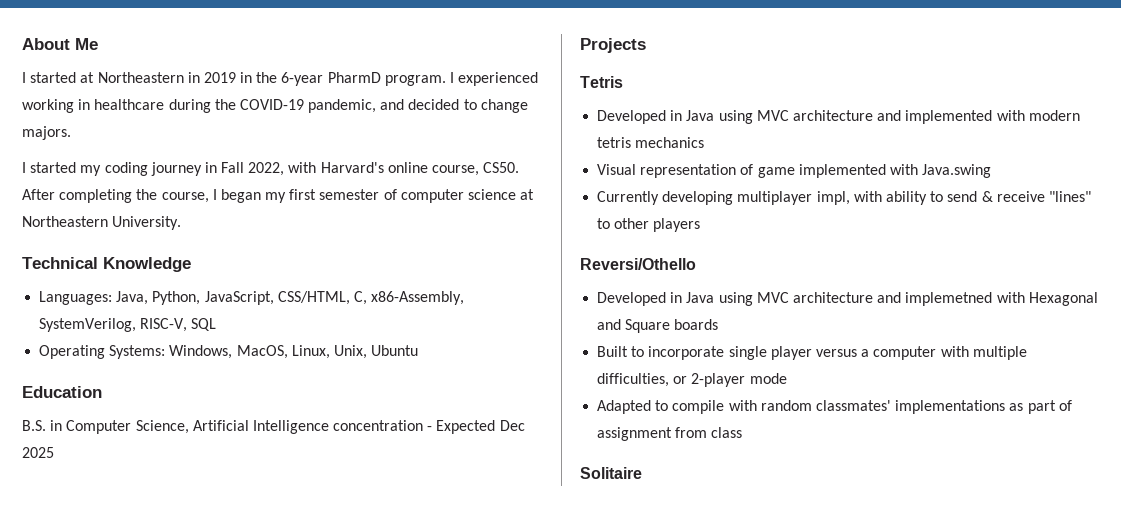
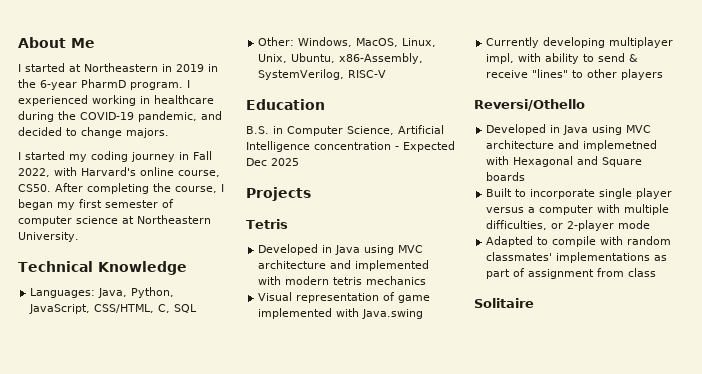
- Languages: Java, Python, JavaScript, CSS/HTML, C, x86-Assembly, SystemVerilog, RISC-V, SQL
+ Languages: Java, Python, JavaScript, CSS/HTML, C, SQL
- Operating Systems: Windows, MacOS, Linux, Unix, Ubuntu
+ Other: Windows, MacOS, Linux, Unix, Ubuntu, x86-Assembly, SystemVerilog, RISC-V

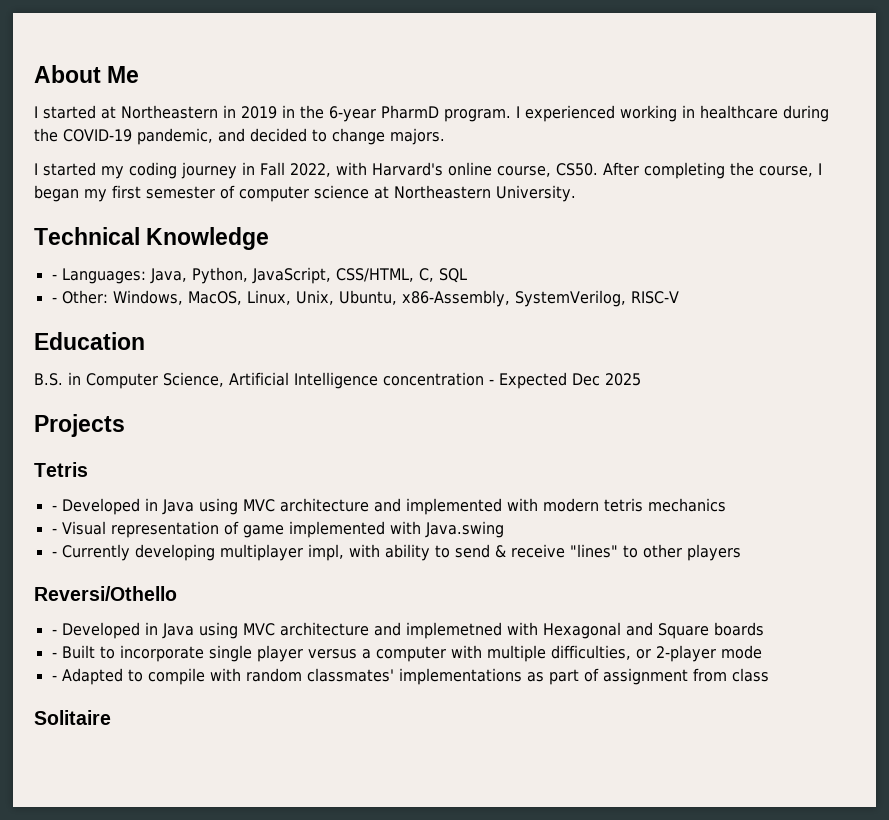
- Languages: Java, Python, JavaScript, CSS/HTML, C, SQL
+ - Languages: Java, Python, JavaScript, CSS/HTML, C, SQL
- Other: Windows, MacOS, Linux, Unix, Ubuntu, x86-Assembly, SystemVerilog, RISC-V
+ - Other: Windows, MacOS, Linux, Unix, Ubuntu, x86-Assembly, SystemVerilog, RISC-V
- Developed in Java using MVC architecture and implemented with modern tetris mechanics
+ - Developed in Java using MVC architecture and implemented with modern tetris mechanics
- Visual representation of game implemented with Java.swing
+ - Visual representation of game implemented with Java.swing
- Currently developing multiplayer impl, with ability to send & receive "lines" to other players
+ - Currently developing multiplayer impl, with ability to send & receive "lines" to other players
- Developed in Java using MVC architecture and implemetned with Hexagonal and Square boards
+ - Developed in Java using MVC architecture and implemetned with Hexagonal and Square boards
- Built to incorporate single player versus a computer with multiple difficulties, or 2-player mode
+ - Built to incorporate single player versus a computer with multiple difficulties, or 2-player mode
- Adapted to compile with random classmates' implementations as part of assignment from class
+ - Adapted to compile with random classmates' implementations as part of assignment from class

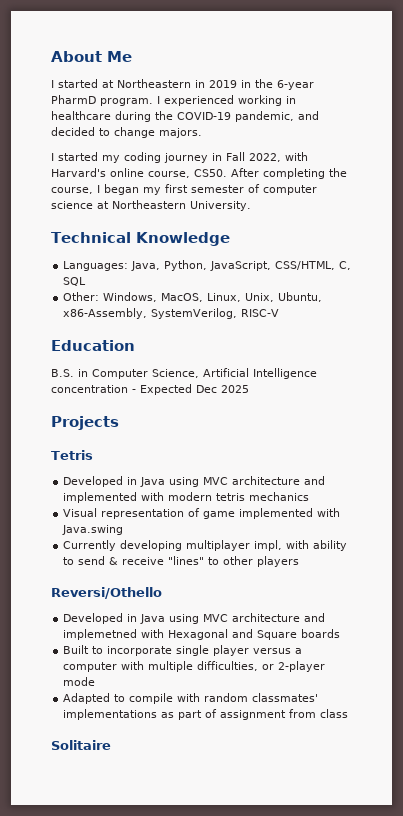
- - Languages: Java, Python, JavaScript, CSS/HTML, C, SQL
+ Languages: Java, Python, JavaScript, CSS/HTML, C, SQL
- - Other: Windows, MacOS, Linux, Unix, Ubuntu, x86-Assembly, SystemVerilog, RISC-V
+ Other: Windows, MacOS, Linux, Unix, Ubuntu, x86-Assembly, SystemVerilog, RISC-V
- - Developed in Java using MVC architecture and implemented with modern tetris mechanics
+ Developed in Java using MVC architecture and implemented with modern tetris mechanics
- - Visual representation of game implemented with Java.swing
+ Visual representation of game implemented with Java.swing
- - Currently developing multiplayer impl, with ability to send & receive "lines" to other players
+ Currently developing multiplayer impl, with ability to send & receive "lines" to other players
- - Developed in Java using MVC architecture and implemetned with Hexagonal and Square boards
+ Developed in Java using MVC architecture and implemetned with Hexagonal and Square boards
- - Built to incorporate single player versus a computer with multiple difficulties, or 2-player mode
+ Built to incorporate single player versus a computer with multiple difficulties, or 2-player mode
- - Adapted to compile with random classmates' implementations as part of assignment from class
+ Adapted to compile with random classmates' implementations as part of assignment from class

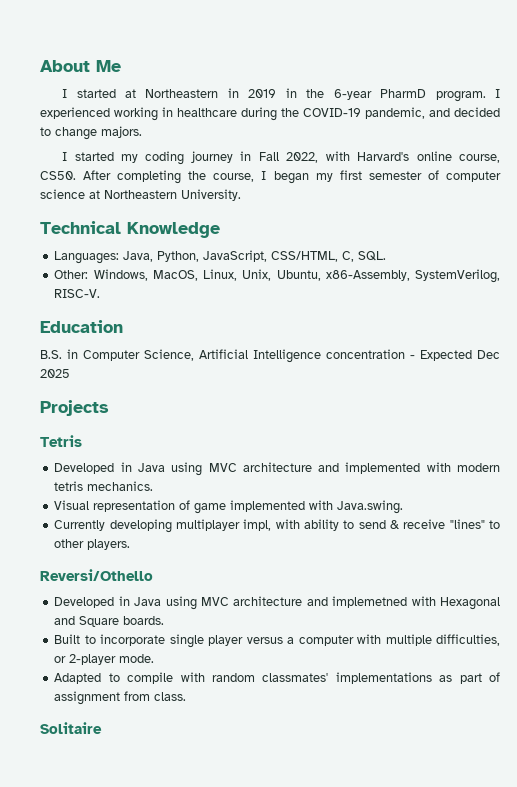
- Languages: Java, Python, JavaScript, CSS/HTML, C, SQL
+ Languages: Java, Python, JavaScript, CSS/HTML, C, SQL.
- Other: Windows, MacOS, Linux, Unix, Ubuntu, x86-Assembly, SystemVerilog, RISC-V
+ Other: Windows, MacOS, Linux, Unix, Ubuntu, x86-Assembly, SystemVerilog, RISC-V.
- Developed in Java using MVC architecture and implemented with modern tetris mechanics
+ Developed in Java using MVC architecture and implemented with modern tetris mechanics.
- Visual representation of game implemented with Java.swing
+ Visual representation of game implemented with Java.swing.
- Currently developing multiplayer impl, with ability to send & receive "lines" to other players
+ Currently developing multiplayer impl, with ability to send & receive "lines" to other players.
- Developed in Java using MVC architecture and implemetned with Hexagonal and Square boards
+ Developed in Java using MVC architecture and implemetned with Hexagonal and Square boards.
- Built to incorporate single player versus a computer with multiple difficulties, or 2-player mode
+ Built to incorporate single player versus a computer with multiple difficulties, or 2-player mode.
- Adapted to compile with random classmates' implementations as part of assignment from class
+ Adapted to compile with random classmates' implementations as part of assignment from class.

